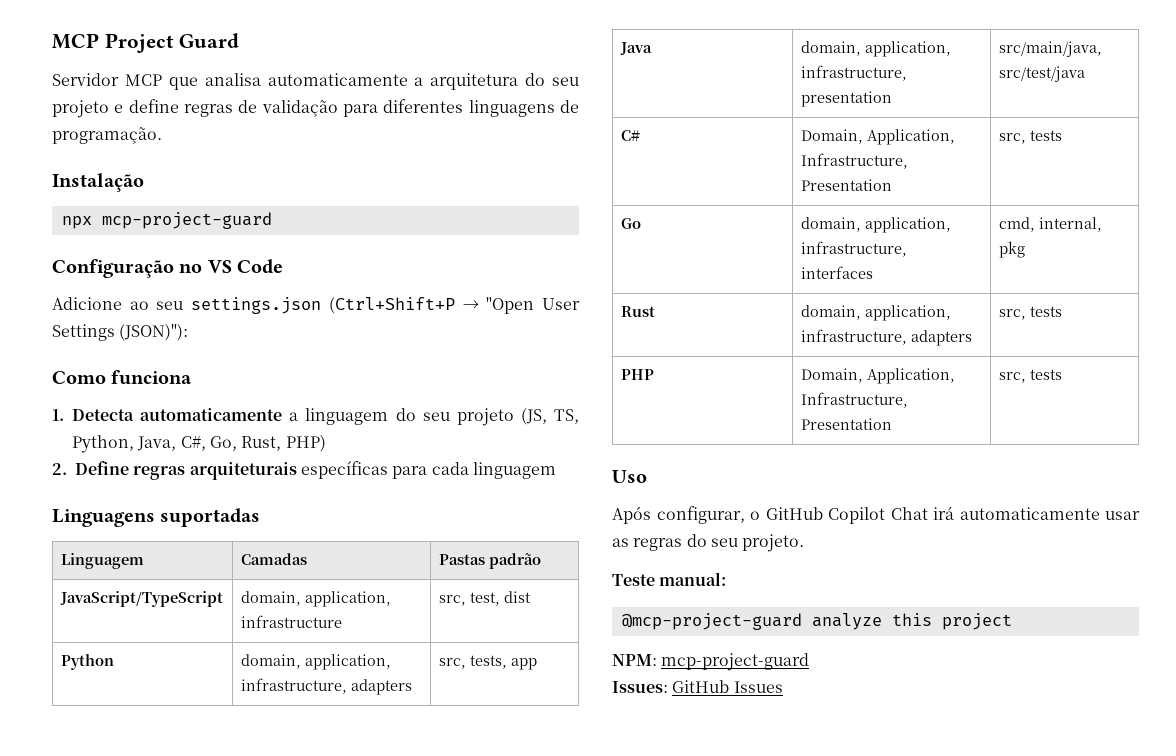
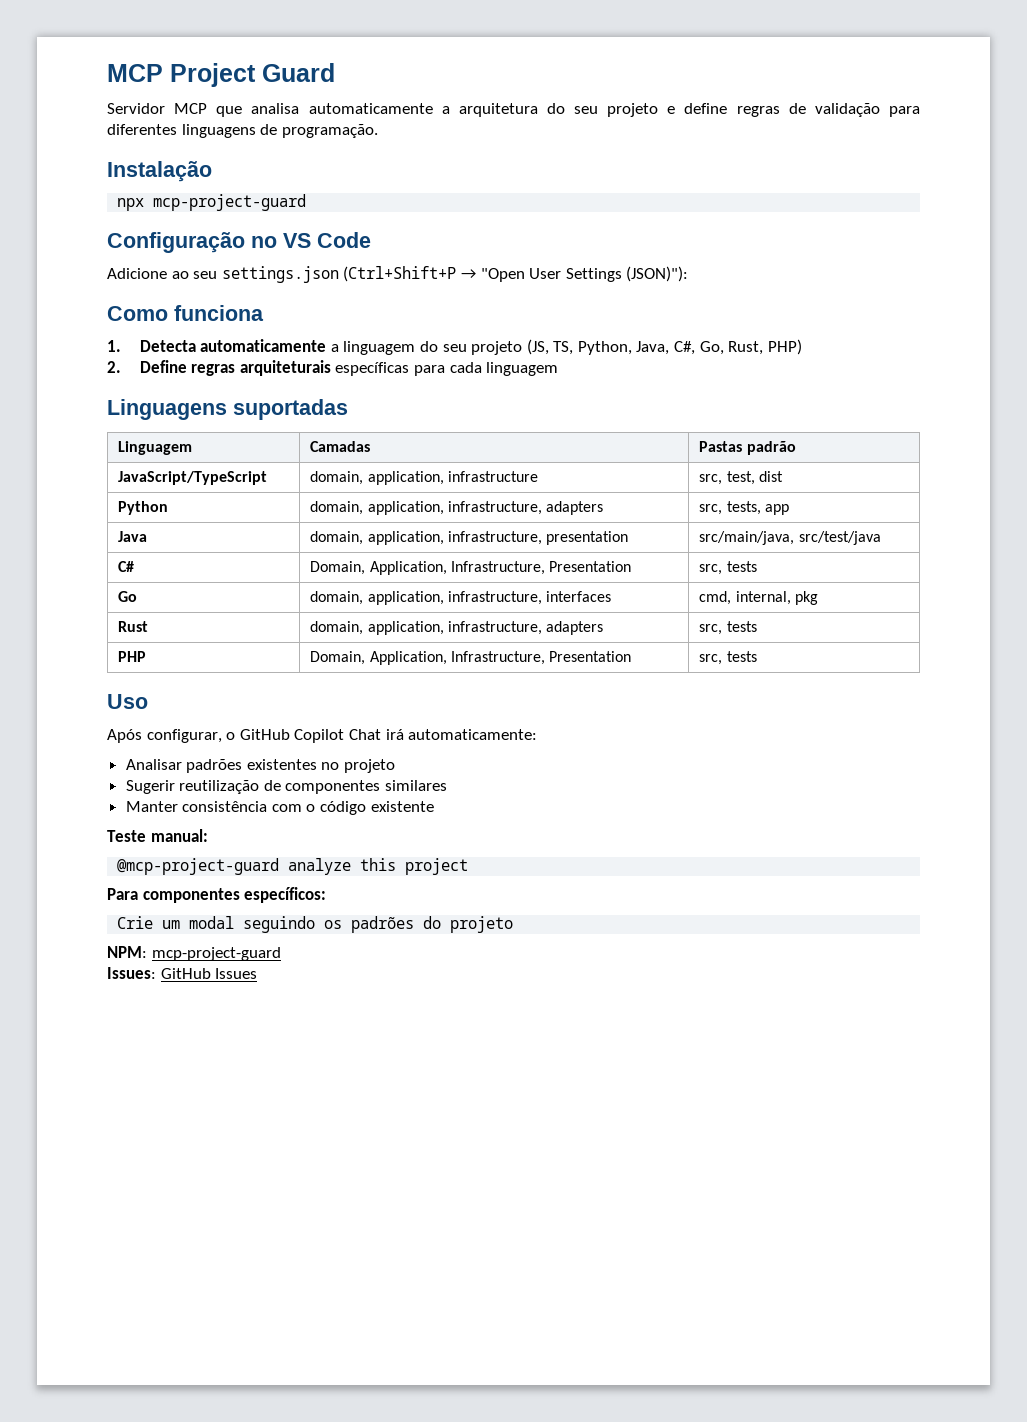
- Após configurar, o GitHub Copilot Chat irá automaticamente usar as regras do seu projeto.
+ Após configurar, o GitHub Copilot Chat irá automaticamente:
+ Analisar padrões existentes no projeto
+ Sugerir reutilização de componentes similares
+ Manter consistência com o código existente
+ Para componentes específicos:
+ Crie um modal seguindo os padrões do projeto

